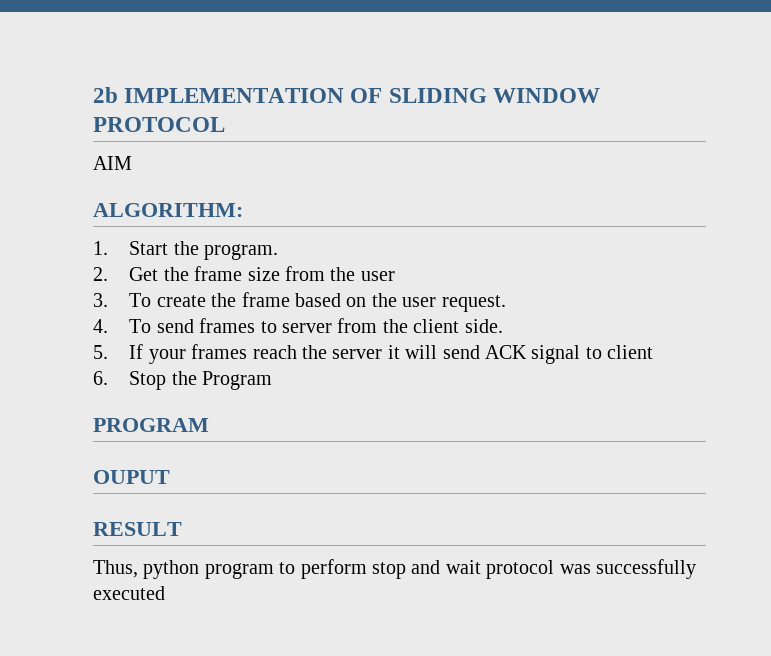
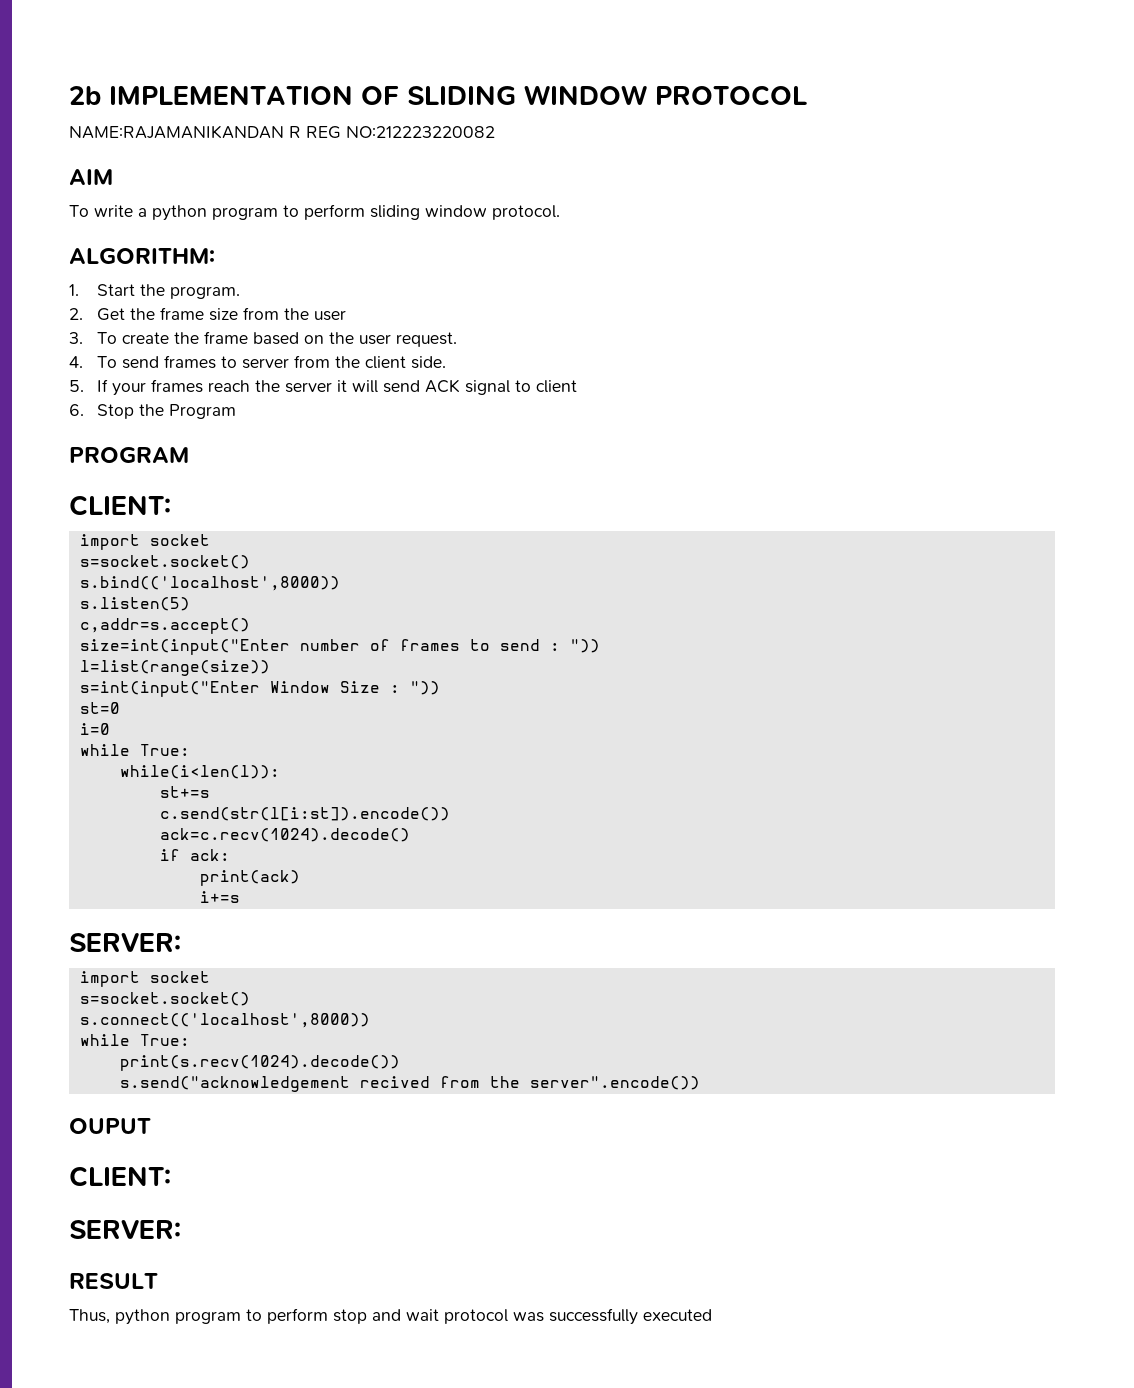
+ NAME:RAJAMANIKANDAN R REG NO:212223220082
  AIM
+ To write a python program to perform sliding window protocol.
  PROGRAM
+ CLIENT:
+ import socket
+ s=socket.socket()
+ s.bind(('localhost',8000))
+ s.listen(5)
+ c,addr=s.accept()
+ size=int(input("Enter number of frames to send : "))
+ l=list(range(size))
+ s=int(input("Enter Window Size : "))
+ st=0
+ i=0
+ while True:
+ while(i<len(l)):
+ st+=s
+ c.send(str(l[i:st]).encode())
+ ack=c.recv(1024).decode()
+ if ack:
+ print(ack)
+ i+=s
+ SERVER:
+ import socket
+ s=socket.socket()
+ s.connect(('localhost',8000))
+ while True:
+ print(s.recv(1024).decode())
+ s.send("acknowledgement recived from the server".encode())
  OUPUT
+ CLIENT:
+ SERVER:

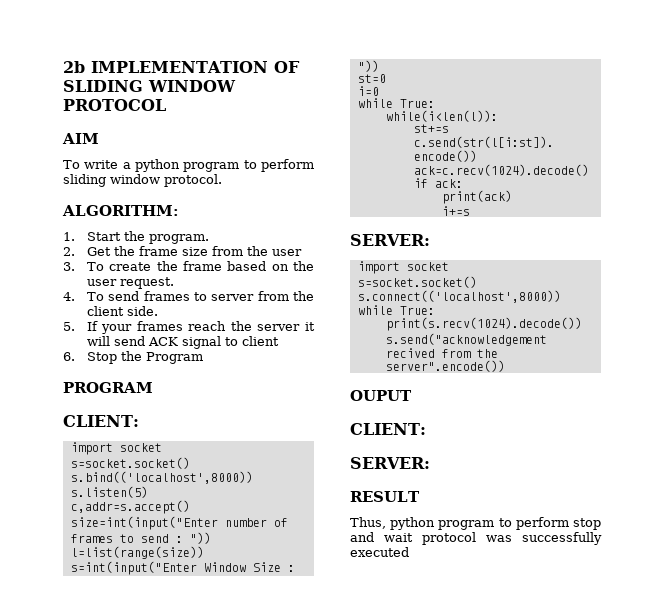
- NAME:RAJAMANIKANDAN R REG NO:212223220082

